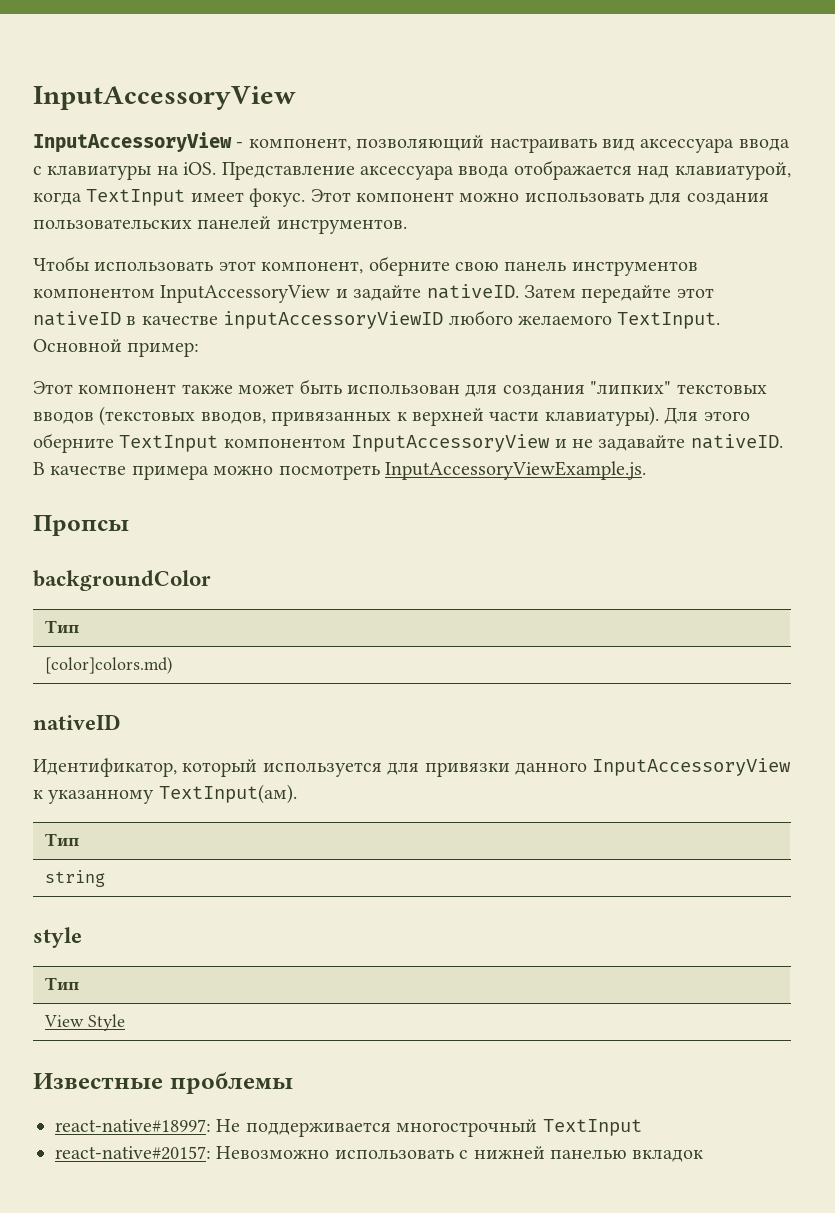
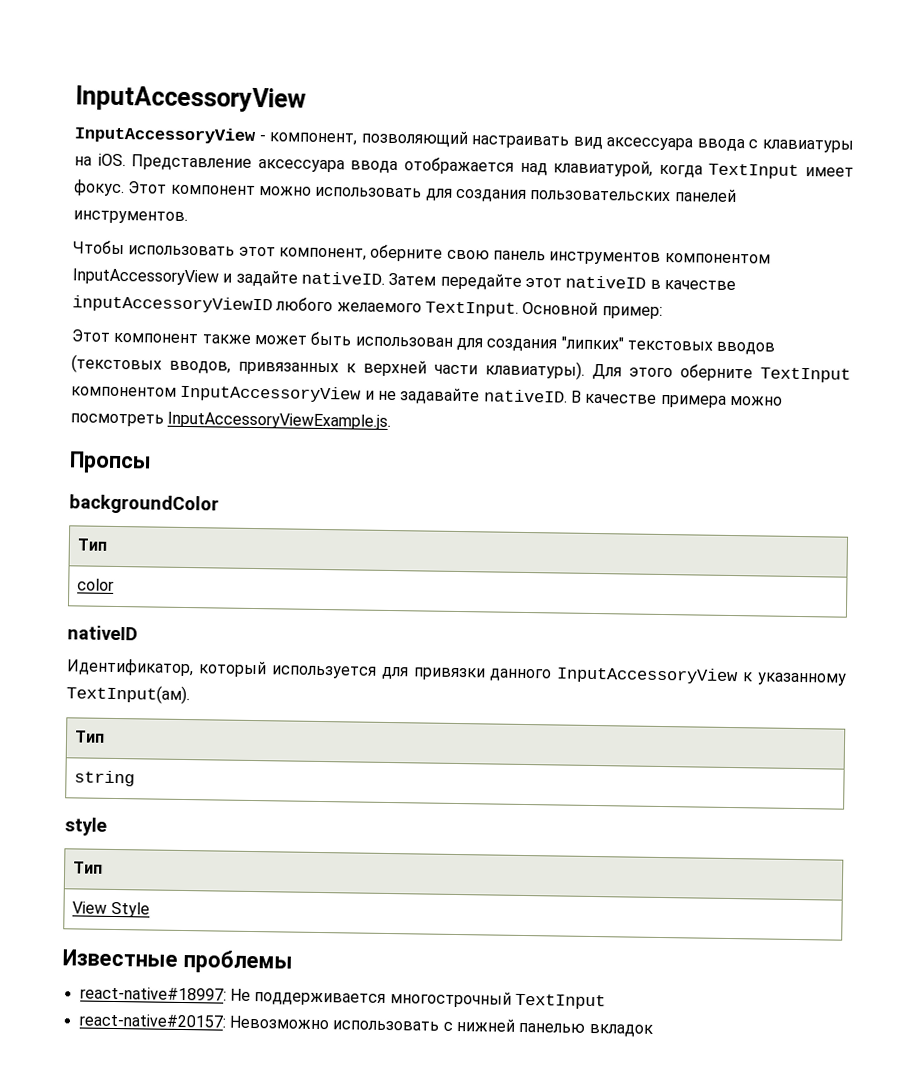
- [color]colors.md)
+ color

